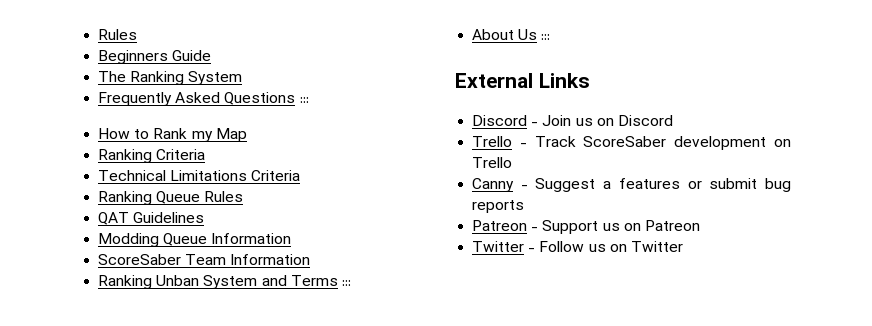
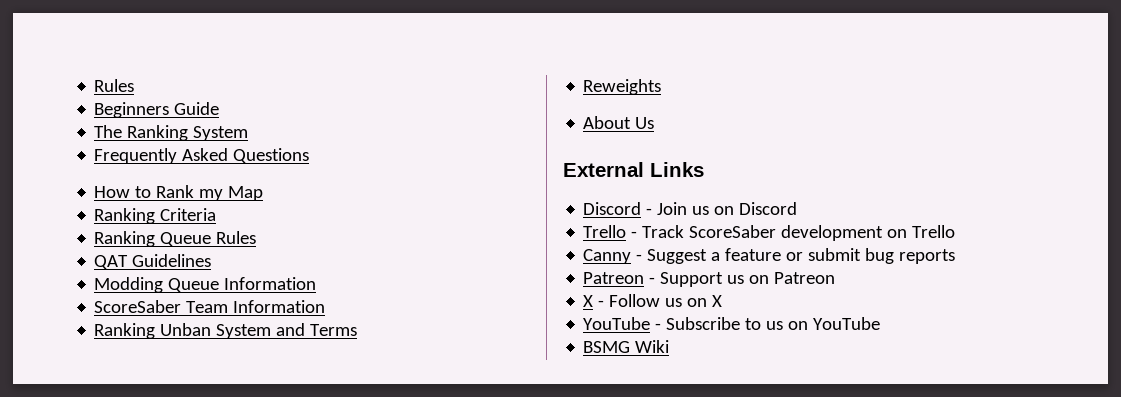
- Frequently Asked Questions :::
+ Frequently Asked Questions
- Technical Limitations Criteria
- Ranking Unban System and Terms :::
+ Ranking Unban System and Terms
+ Reweights
- About Us :::
+ About Us
- Canny - Suggest a features or submit bug reports
+ Canny - Suggest a feature or submit bug reports
- Twitter - Follow us on Twitter
+ X - Follow us on X
+ YouTube - Subscribe to us on YouTube
+ BSMG Wiki

